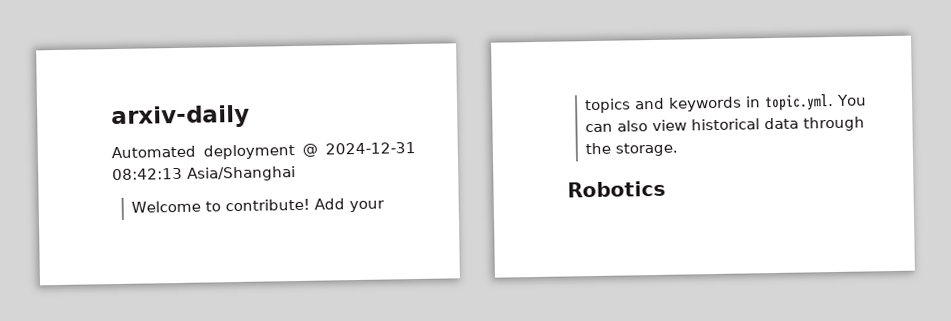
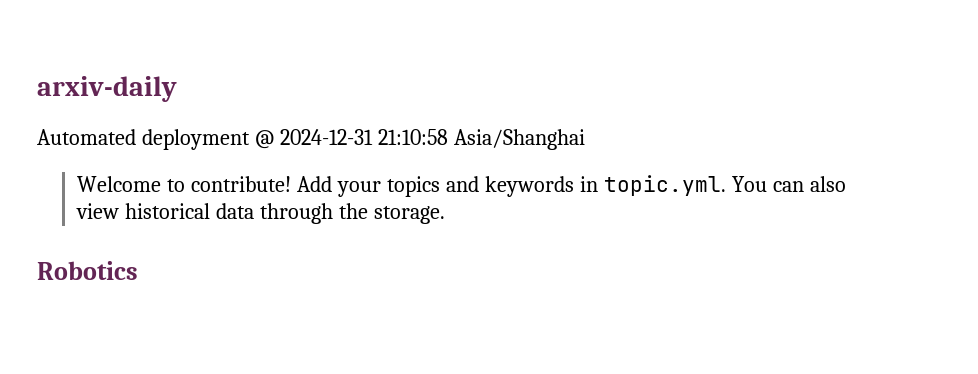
- Automated deployment @ 2024-12-31 08:42:13 Asia/Shanghai
+ Automated deployment @ 2024-12-31 21:10:58 Asia/Shanghai

